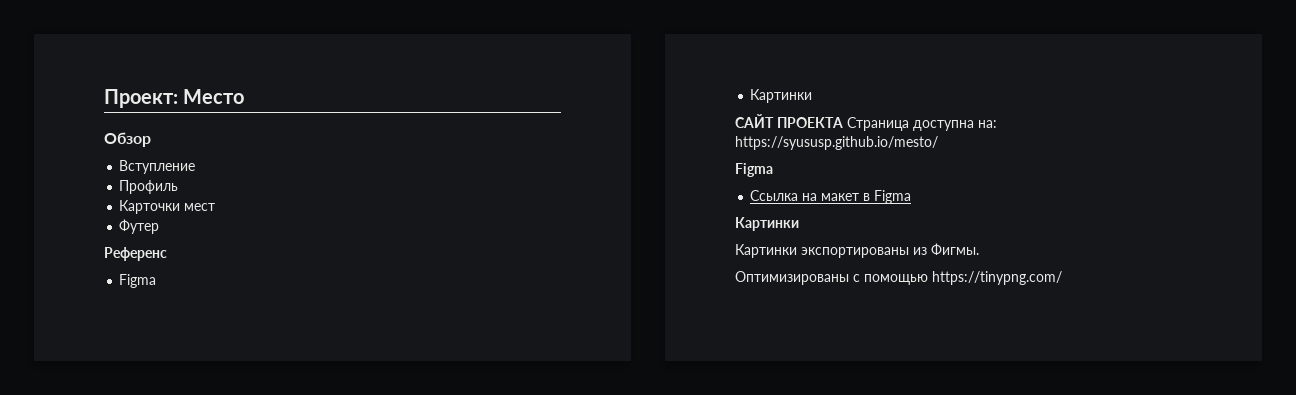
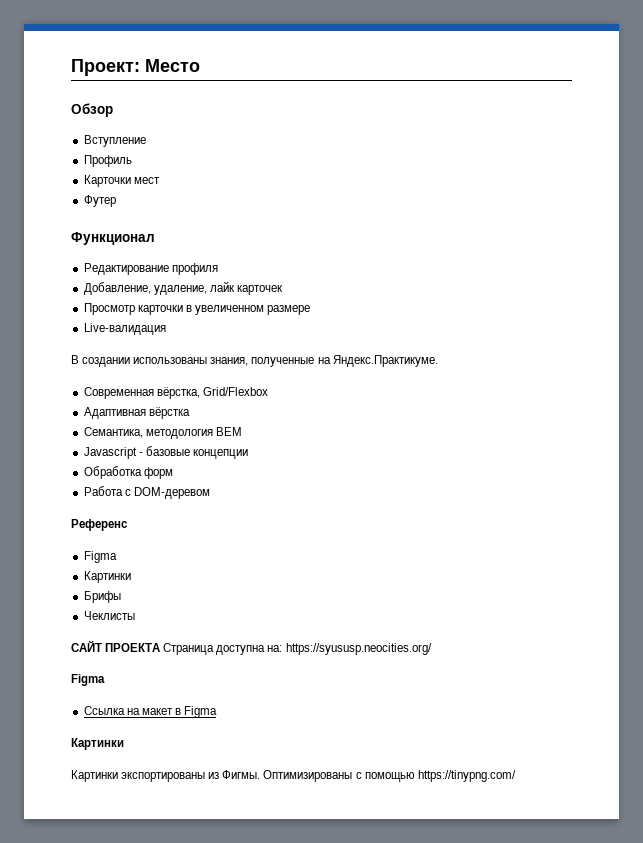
+ Функционал
+ Редактирование профиля
+ Добавление, удаление, лайк карточек
+ Просмотр карточки в увеличенном размере
+ Live-валидация
+ В создании использованы знания, полученные на Яндекс.Практикуме.
+ Современная вёрстка, Grid/Flexbox
+ Адаптивная вёрстка
+ Семантика, методология BEM
+ Javascript - базовые концепции
+ Обработка форм
+ Работа с DOM-деревом
+ Брифы
+ Чеклисты
- САЙТ ПРОЕКТА Страница доступна на: https://syususp.github.io/mesto/
+ САЙТ ПРОЕКТА Страница доступна на: https://syususp.neocities.org/
- Картинки экспортированы из Фигмы.
- Оптимизированы с помощью https://tinypng.com/
+ Картинки экспортированы из Фигмы. Оптимизированы с помощью https://tinypng.com/

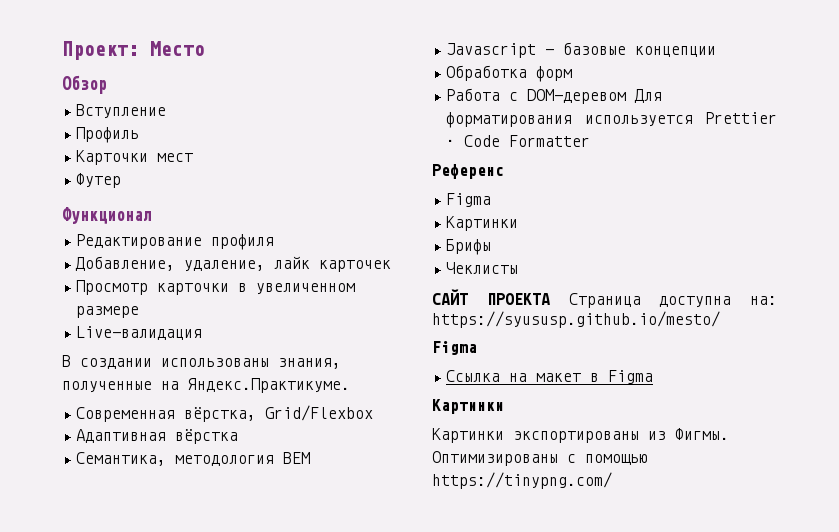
- Работа с DOM-деревом
+ Работа с DOM-деревом Для форматирования используется Prettier · Code Formatter
- САЙТ ПРОЕКТА Страница доступна на: https://syususp.neocities.org/
+ САЙТ ПРОЕКТА Страница доступна на: https://syususp.github.io/mesto/

